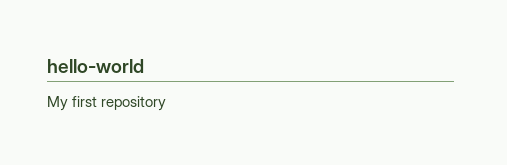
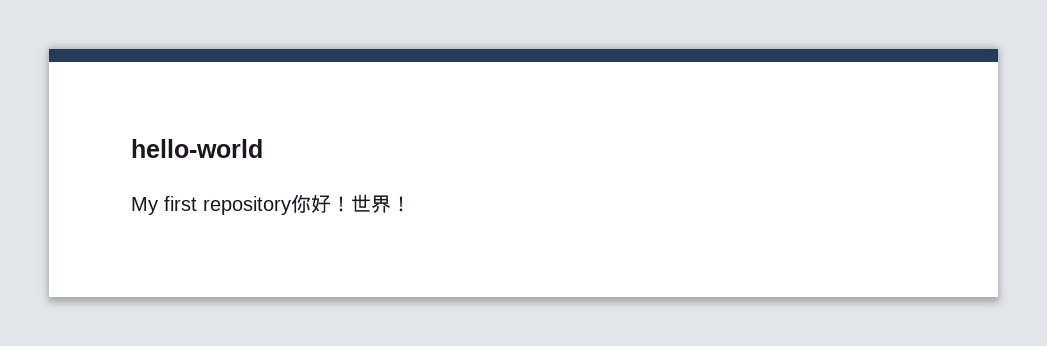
- My first repository
+ My first repository你好！世界！

